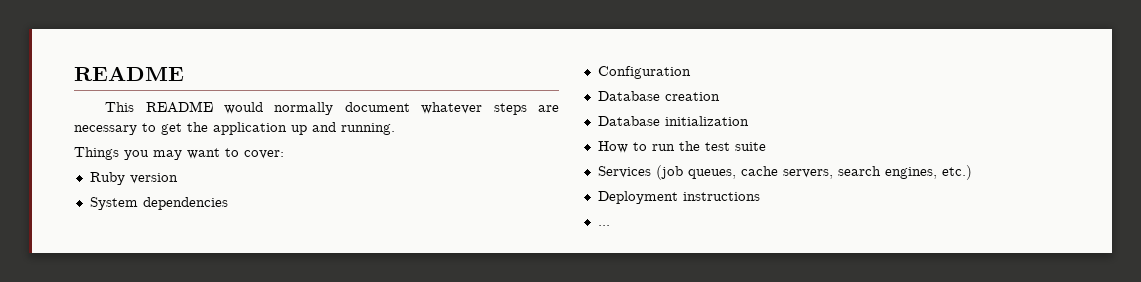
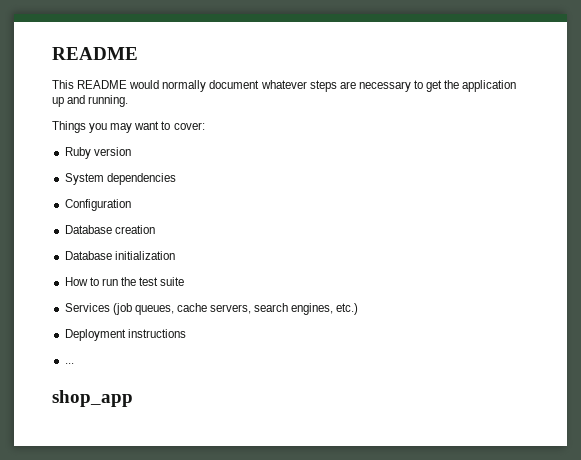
+ shop_app

